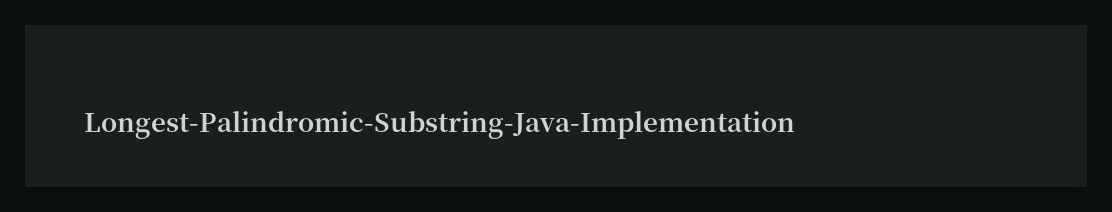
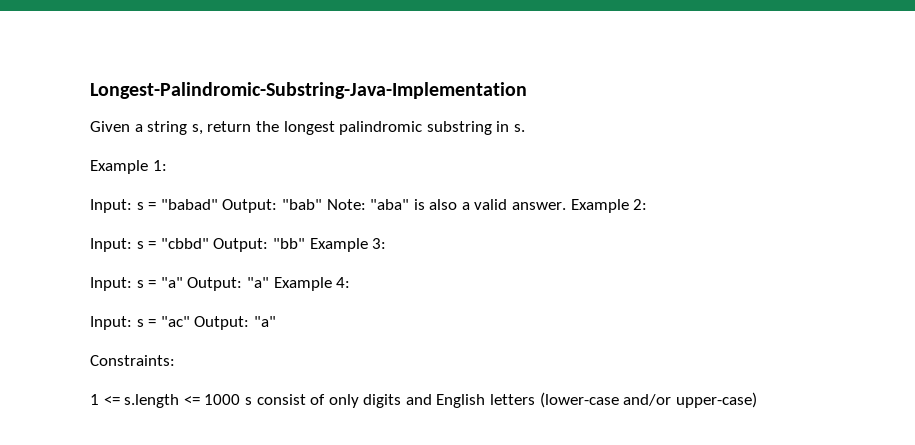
+ Given a string s, return the longest palindromic substring in s.
+ Example 1:
+ Input: s = "babad" Output: "bab" Note: "aba" is also a valid answer. Example 2:
+ Input: s = "cbbd" Output: "bb" Example 3:
+ Input: s = "a" Output: "a" Example 4:
+ Input: s = "ac" Output: "a"
+ Constraints:
+ 1 <= s.length <= 1000 s consist of only digits and English letters (lower-case and/or upper-case)

